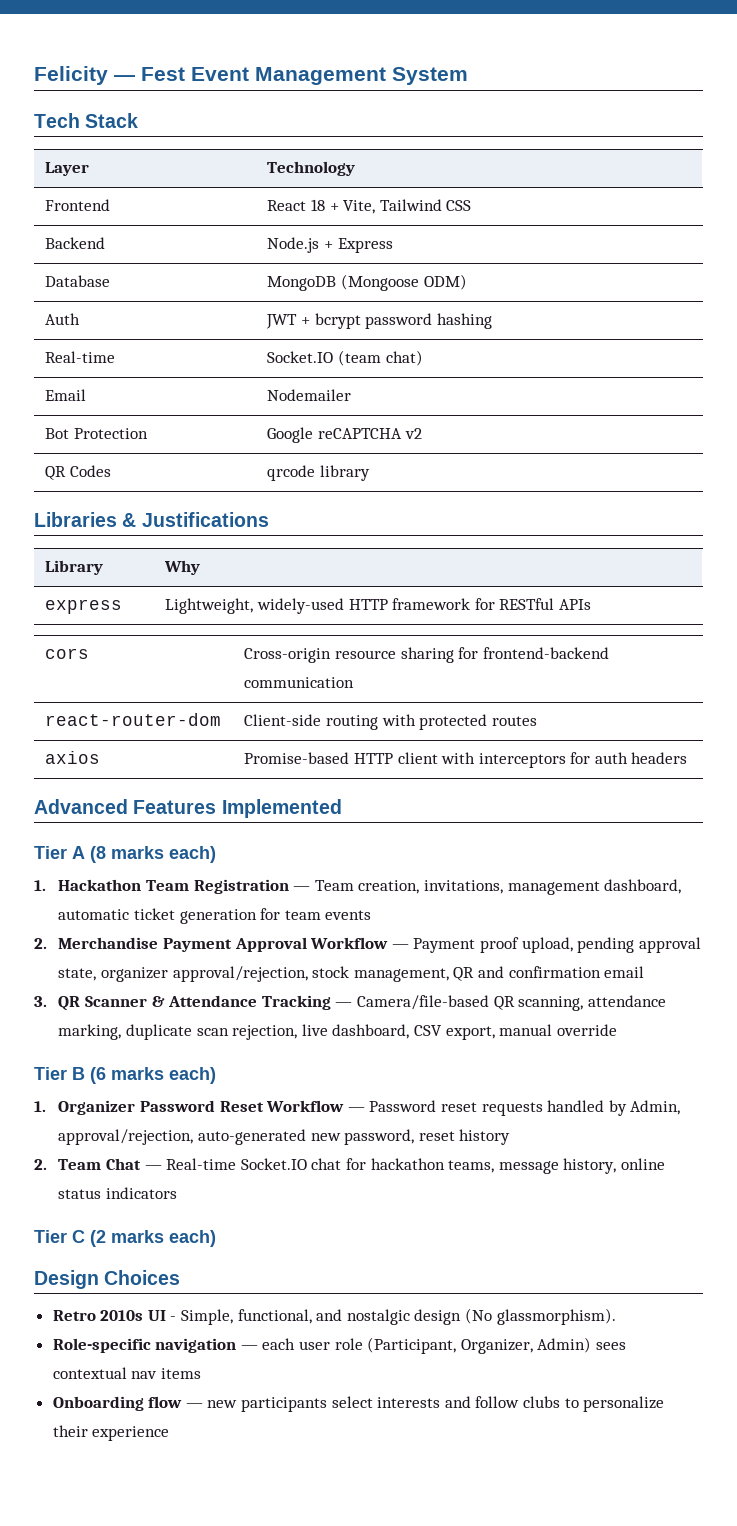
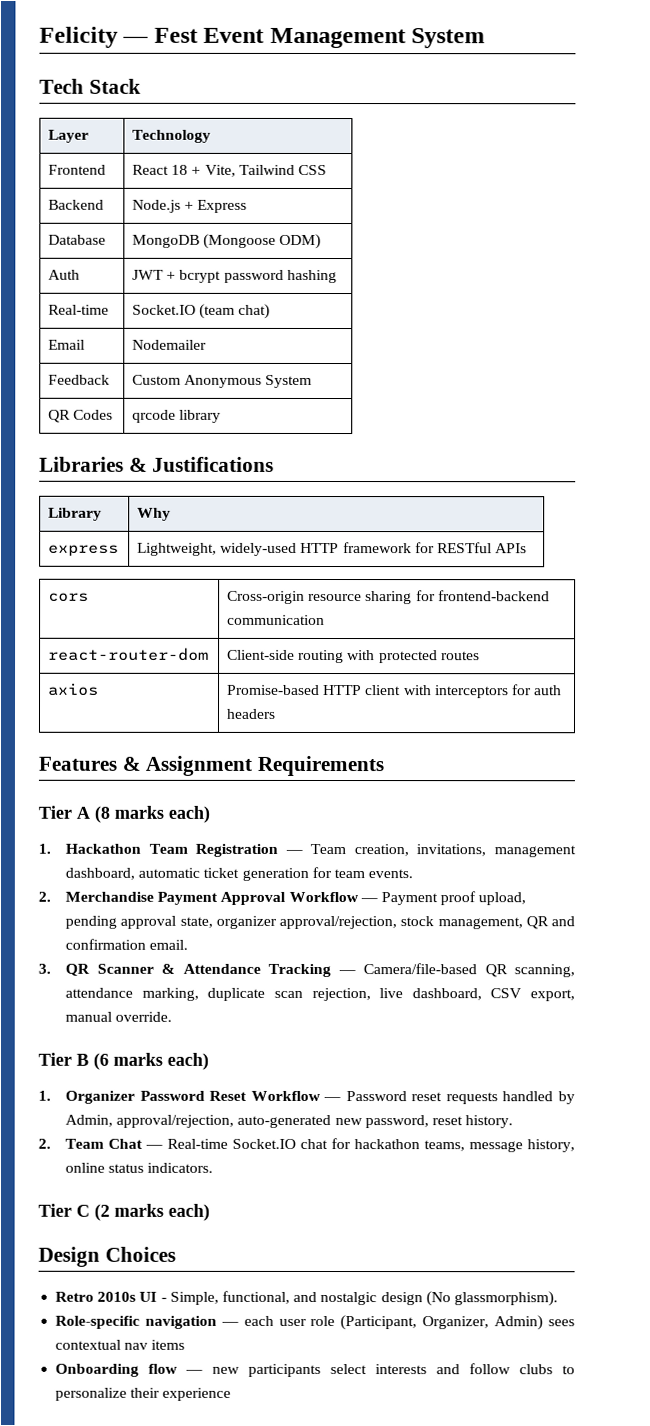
- Bot Protection | Google reCAPTCHA v2
+ Feedback | Custom Anonymous System
- Advanced Features Implemented
+ Features & Assignment Requirements
- 1. Hackathon Team Registration — Team creation, invitations, management dashboard, automatic ticket generation for team events
+ 1. Hackathon Team Registration — Team creation, invitations, management dashboard, automatic ticket generation for team events.
- 2. Merchandise Payment Approval Workflow — Payment proof upload, pending approval state, organizer approval/rejection, stock management, QR and confirmation email
+ 2. Merchandise Payment Approval Workflow — Payment proof upload, pending approval state, organizer approval/rejection, stock management, QR and confirmation email.
- 3. QR Scanner & Attendance Tracking — Camera/file-based QR scanning, attendance marking, duplicate scan rejection, live dashboard, CSV export, manual override
+ 3. QR Scanner & Attendance Tracking — Camera/file-based QR scanning, attendance marking, duplicate scan rejection, live dashboard, CSV export, manual override.
- 1. Organizer Password Reset Workflow — Password reset requests handled by Admin, approval/rejection, auto-generated new password, reset history
+ 1. Organizer Password Reset Workflow — Password reset requests handled by Admin, approval/rejection, auto-generated new password, reset history.
- 2. Team Chat — Real-time Socket.IO chat for hackathon teams, message history, online status indicators
+ 2. Team Chat — Real-time Socket.IO chat for hackathon teams, message history, online status indicators.

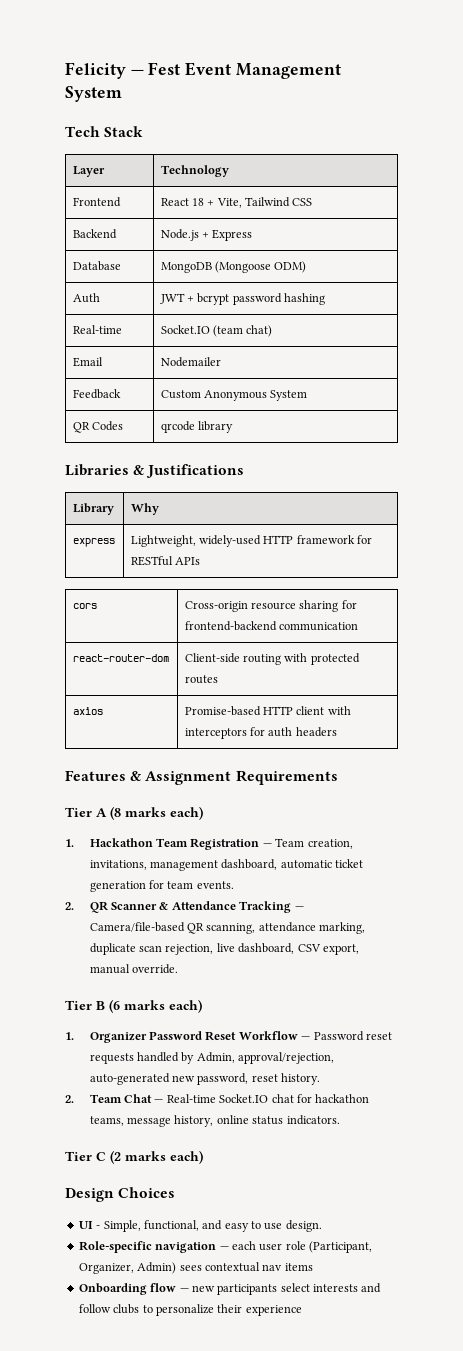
- 2. Merchandise Payment Approval Workflow — Payment proof upload, pending approval state, organizer approval/rejection, stock management, QR and confirmation email.
- 3. QR Scanner & Attendance Tracking — Camera/file-based QR scanning, attendance marking, duplicate scan rejection, live dashboard, CSV export, manual override.
+ 2. QR Scanner & Attendance Tracking — Camera/file-based QR scanning, attendance marking, duplicate scan rejection, live dashboard, CSV export, manual override.
- Retro 2010s UI - Simple, functional, and nostalgic design (No glassmorphism).
+ UI - Simple, functional, and easy to use design.

